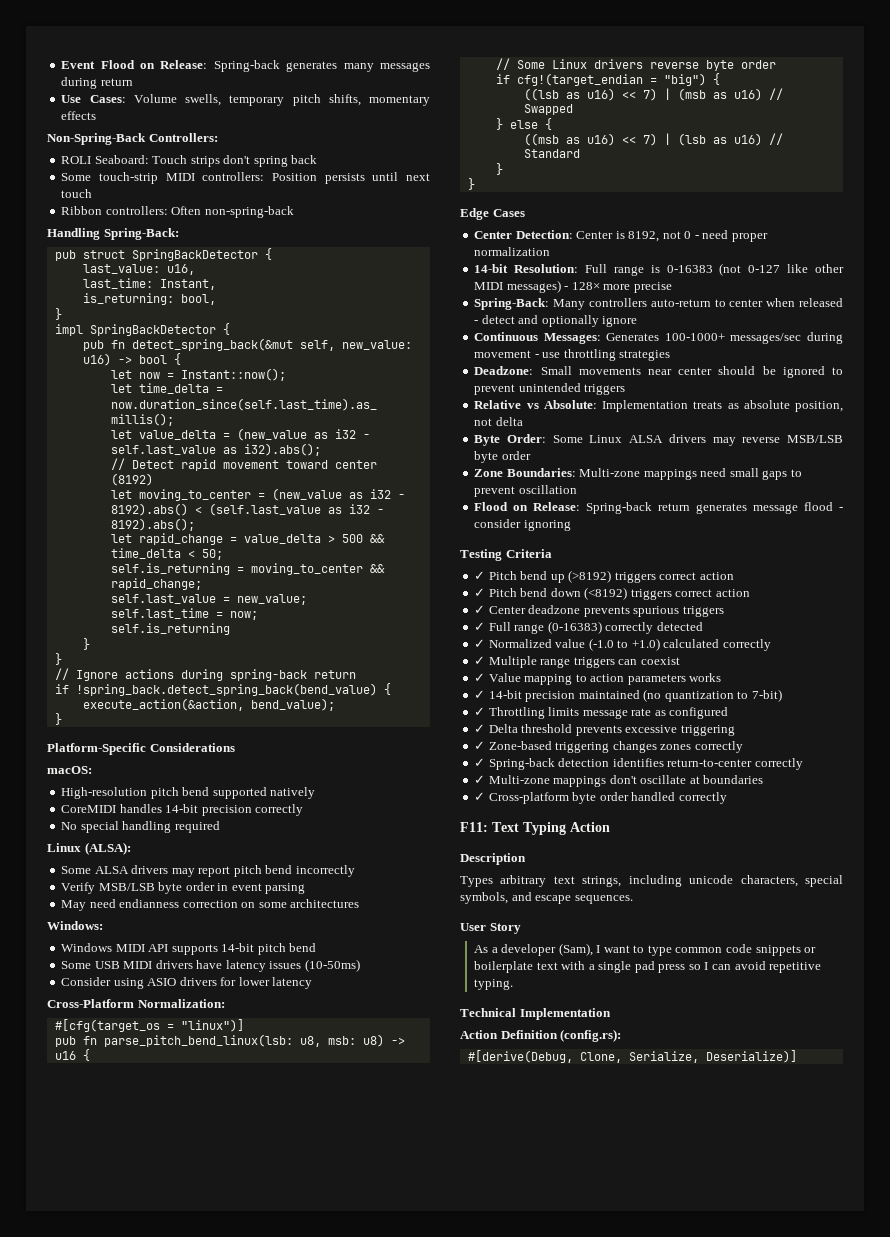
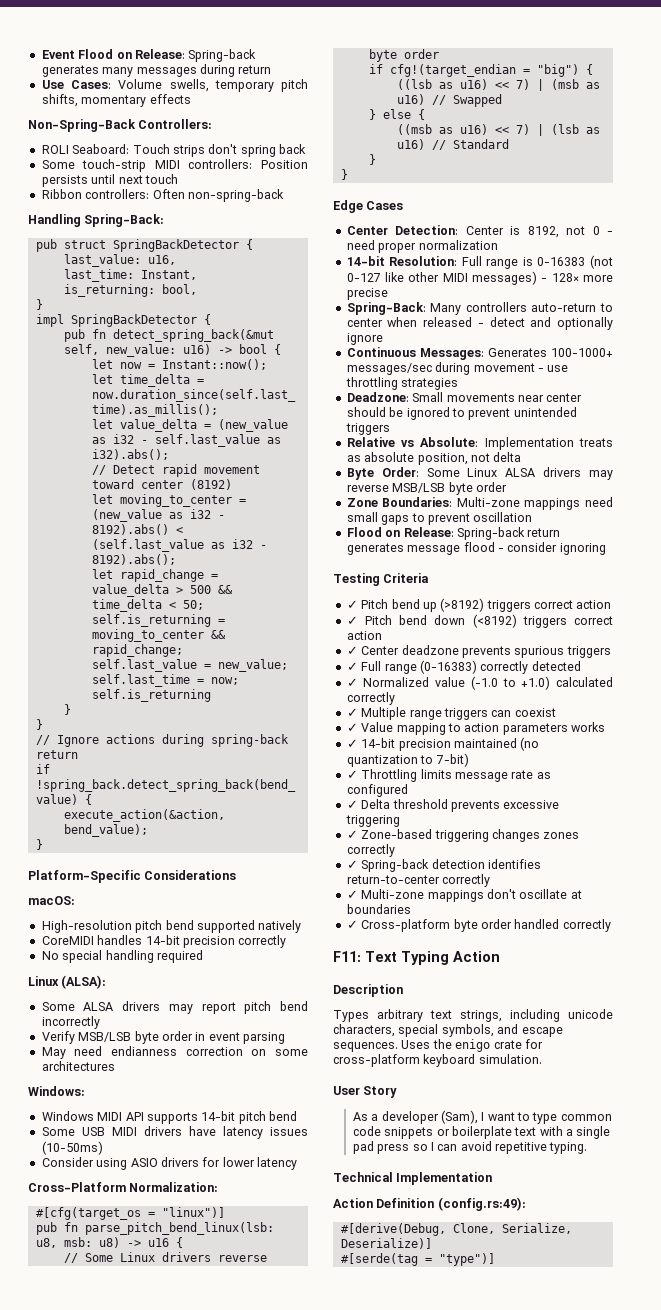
+ Uses the enigo crate for cross-platform keyboard simulation.
- Action Definition (config.rs):
+ Action Definition (config.rs:49):
+ #[serde(tag = "type")]

